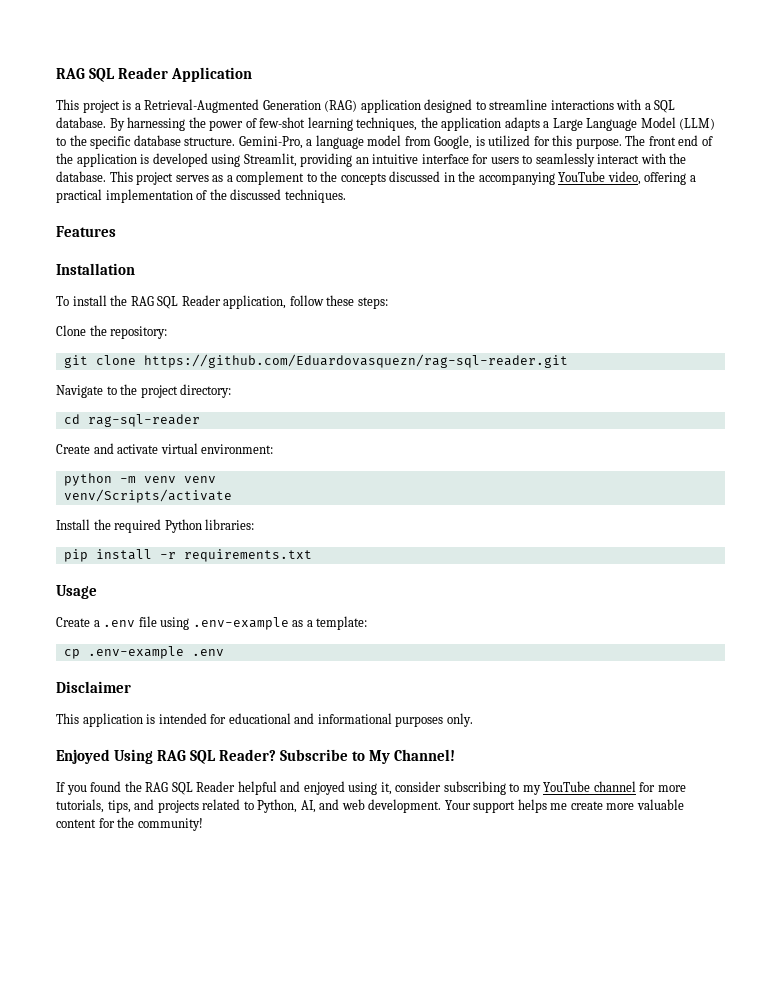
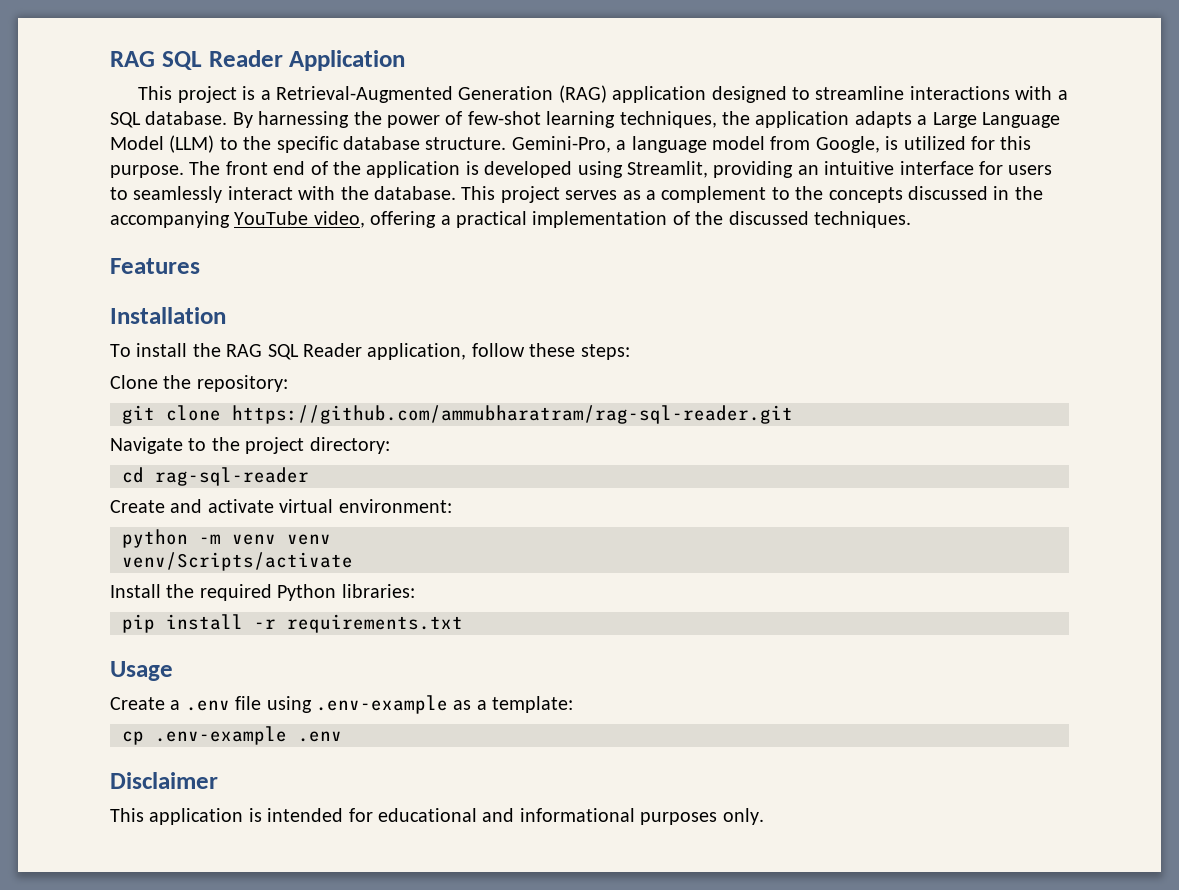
- git clone https://github.com/Eduardovasquezn/rag-sql-reader.git
+ git clone https://github.com/ammubharatram/rag-sql-reader.git
- Enjoyed Using RAG SQL Reader? Subscribe to My Channel!
- If you found the RAG SQL Reader helpful and enjoyed using it, consider subscribing to my YouTube channel for more tutorials, tips, and projects related to Python, AI, and web development. Your support helps me create more valuable content for the community!

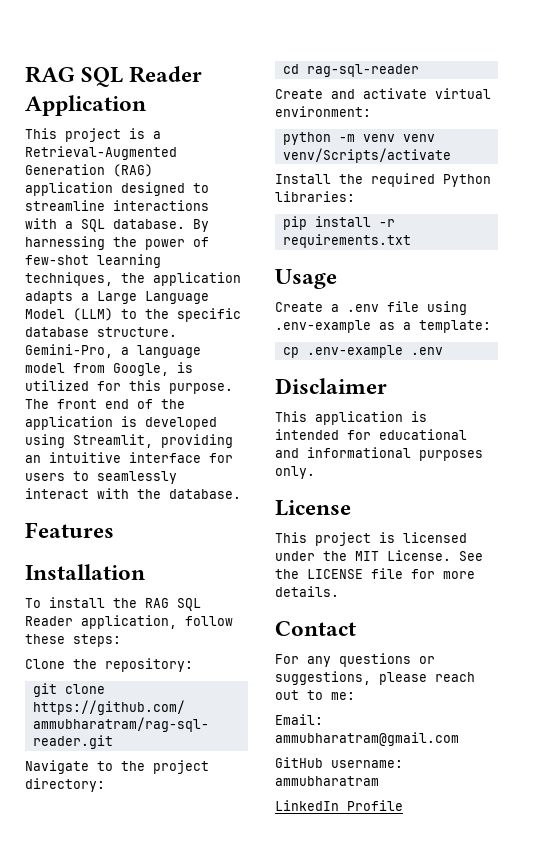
- This project serves as a complement to the concepts discussed in the accompanying YouTube video, offering a practical implementation of the discussed techniques.
+ License
+ This project is licensed under the MIT License. See the LICENSE file for more details.
+ Contact
+ For any questions or suggestions, please reach out to me:
+ Email: ammubharatram@gmail.com
+ GitHub username: ammubharatram
+ LinkedIn Profile

